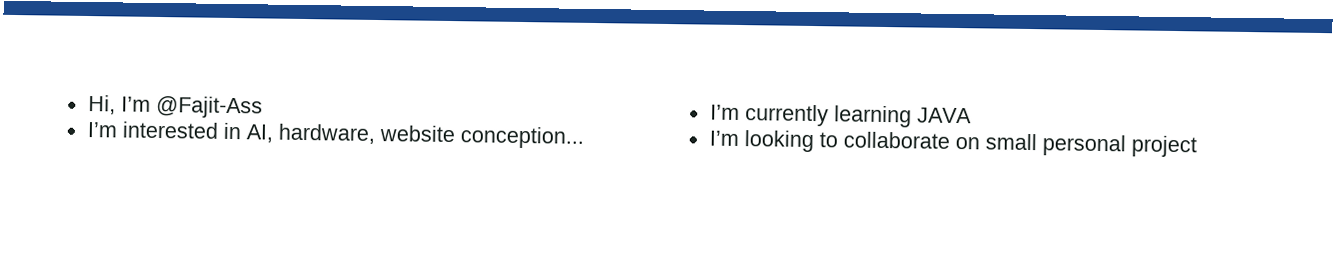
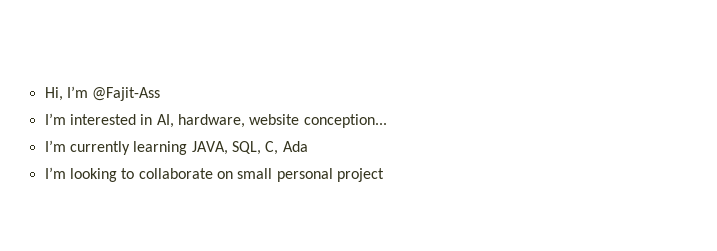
- I’m currently learning JAVA
+ I’m currently learning JAVA, SQL, C, Ada

